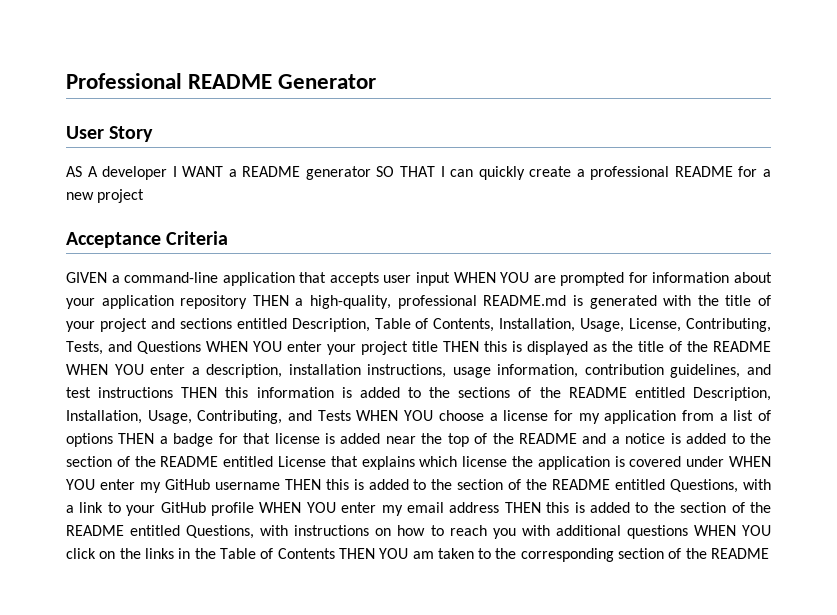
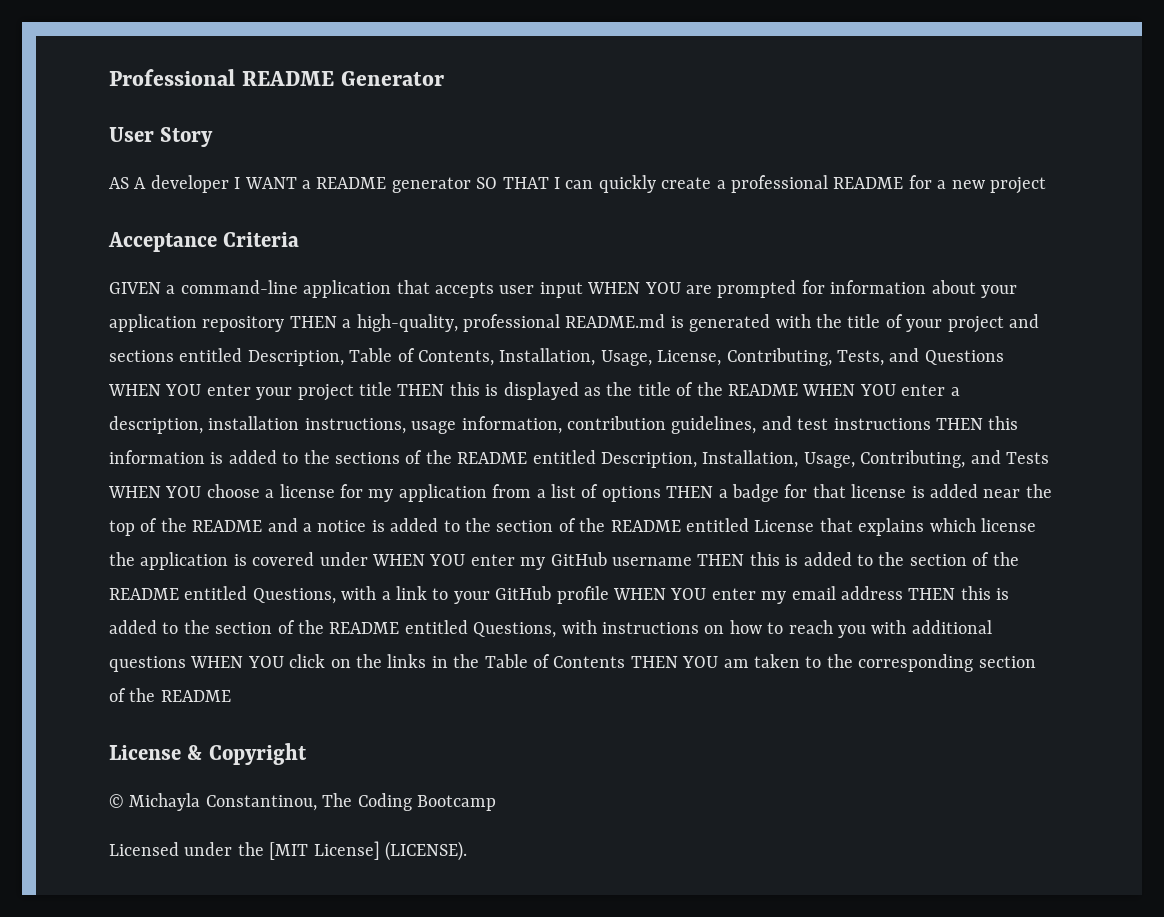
+ License & Copyright
+ © Michayla Constantinou, The Coding Bootcamp
+ Licensed under the [MIT License] (LICENSE).

